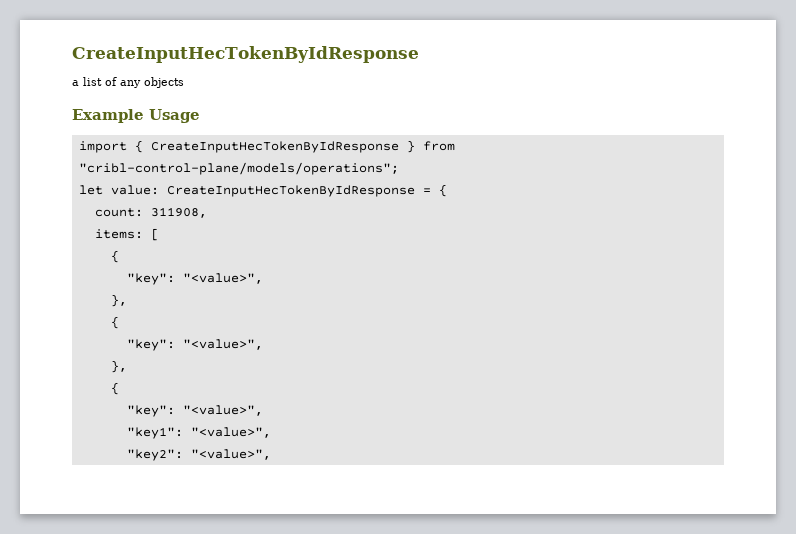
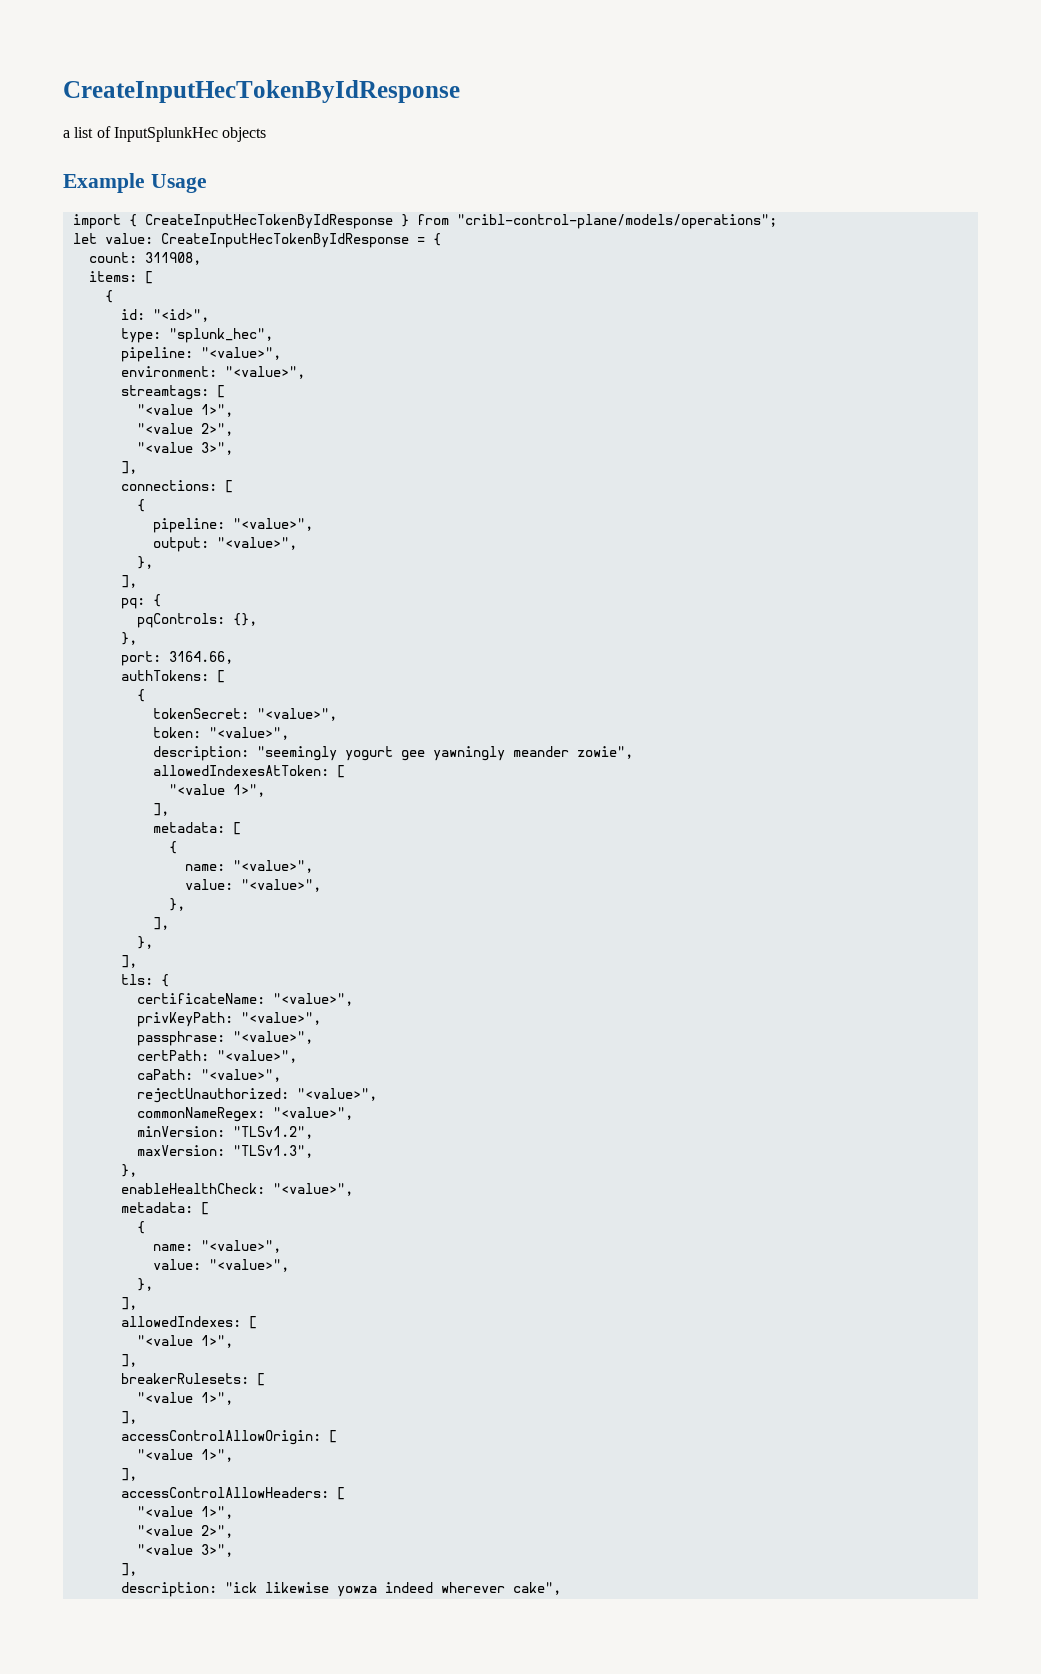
- a list of any objects
+ a list of InputSplunkHec objects
  items: [
  {
- "key": "<value>",
+ id: "<id>",
+ type: "splunk_hec",
+ pipeline: "<value>",
+ environment: "<value>",
+ streamtags: [
+ "<value 1>",
+ "<value 2>",
+ "<value 3>",
+ ],
+ connections: [
+ {
+ pipeline: "<value>",
+ output: "<value>",
  },
+ ],
+ pq: {
+ pqControls: {},
+ },
+ port: 3164.66,
+ authTokens: [
  {
- "key": "<value>",
+ tokenSecret: "<value>",
+ token: "<value>",
+ description: "seemingly yogurt gee yawningly meander zowie",
+ allowedIndexesAtToken: [
+ "<value 1>",
+ ],
+ metadata: [
+ {
+ name: "<value>",
+ value: "<value>",
  },
+ ],
+ },
+ ],
+ tls: {
+ certificateName: "<value>",
+ privKeyPath: "<value>",
+ passphrase: "<value>",
+ certPath: "<value>",
+ caPath: "<value>",
+ rejectUnauthorized: "<value>",
+ commonNameRegex: "<value>",
+ minVersion: "TLSv1.2",
+ maxVersion: "TLSv1.3",
+ },
+ enableHealthCheck: "<value>",
+ metadata: [
  {
- "key": "<value>",
- "key1": "<value>",
- "key2": "<value>",
+ name: "<value>",
+ value: "<value>",
+ },
+ ],
+ allowedIndexes: [
+ "<value 1>",
+ ],
+ breakerRulesets: [
+ "<value 1>",
+ ],
+ accessControlAllowOrigin: [
+ "<value 1>",
+ ],
+ accessControlAllowHeaders: [
+ "<value 1>",
+ "<value 2>",
+ "<value 3>",
+ ],
+ description: "ick likewise yowza indeed wherever cake",

